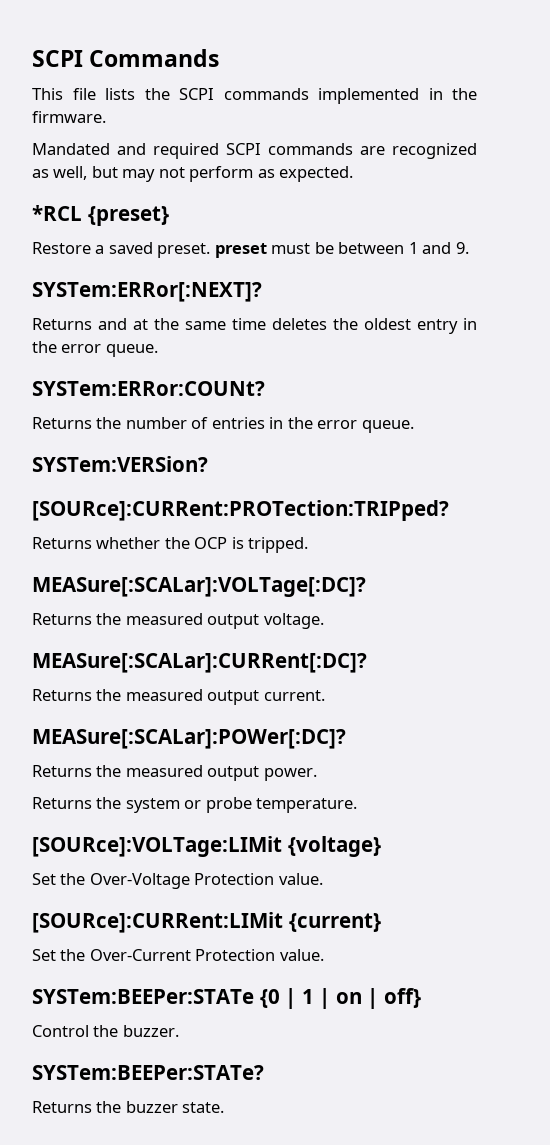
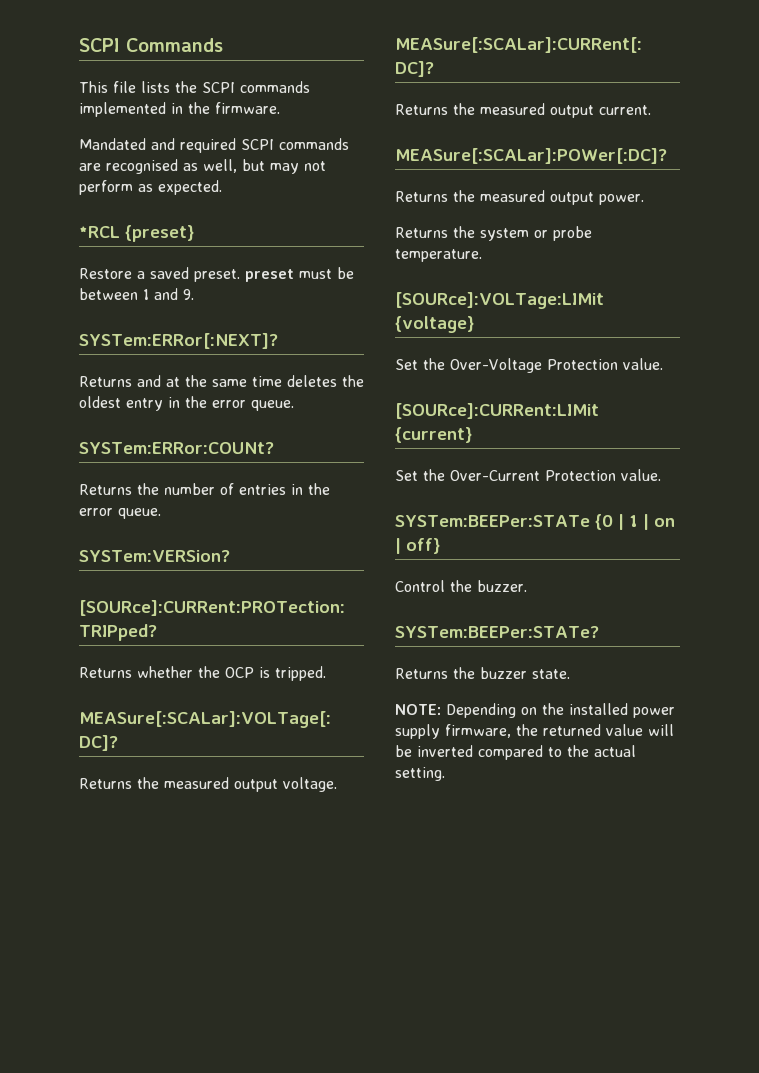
- Mandated and required SCPI commands are recognized as well, but may not perform as expected.
+ Mandated and required SCPI commands are recognised as well, but may not perform as expected.
+ NOTE: Depending on the installed power supply firmware, the returned value will be inverted compared to the actual setting.

